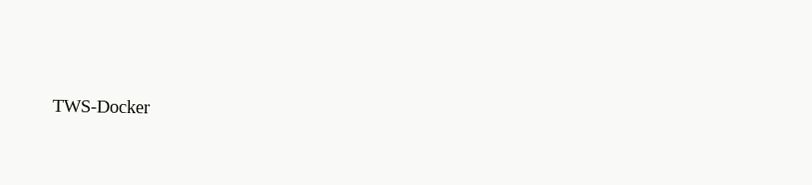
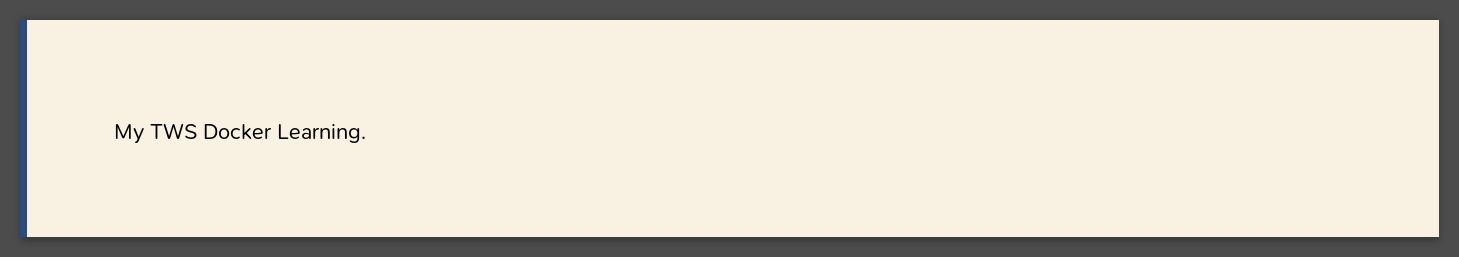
- TWS-Docker
+ My TWS Docker Learning.

